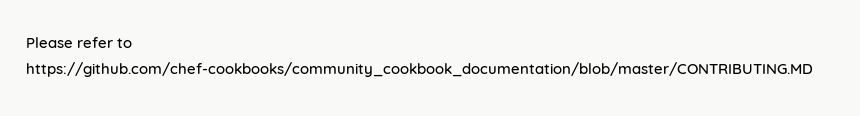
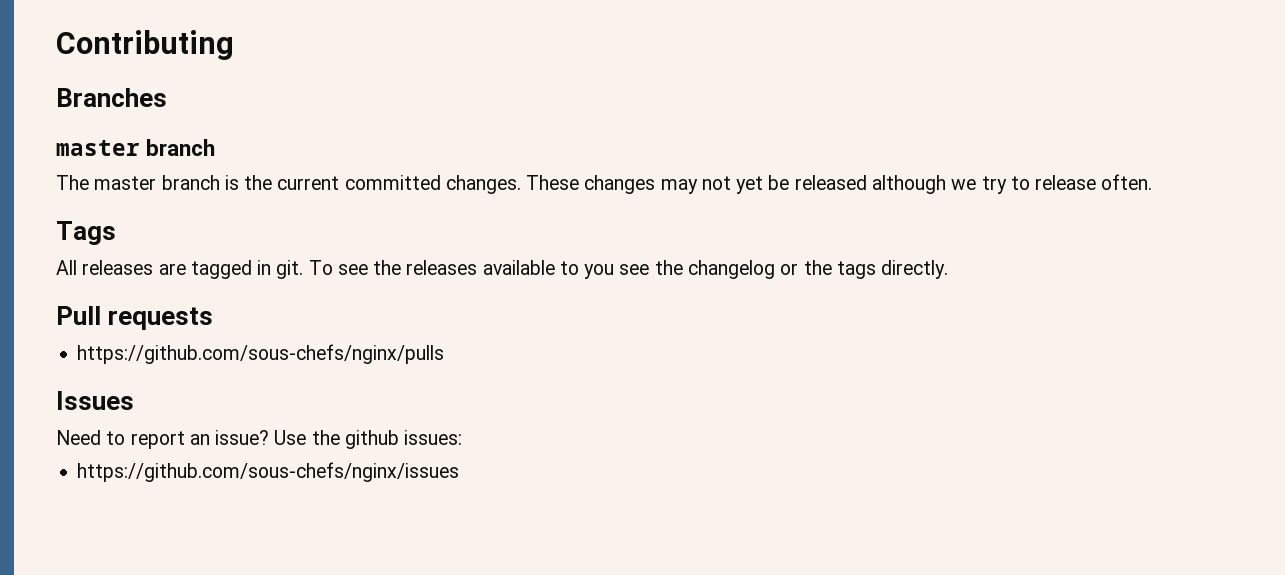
- Please refer to https://github.com/chef-cookbooks/community_cookbook_documentation/blob/master/CONTRIBUTING.MD
+ Contributing
+ Branches
+ master branch
+ The master branch is the current committed changes. These changes may not yet be released although we try to release often.
+ Tags
+ All releases are tagged in git. To see the releases available to you see the changelog or the tags directly.
+ Pull requests
+ https://github.com/sous-chefs/nginx/pulls
+ Issues
+ Need to report an issue? Use the github issues:
+ https://github.com/sous-chefs/nginx/issues

